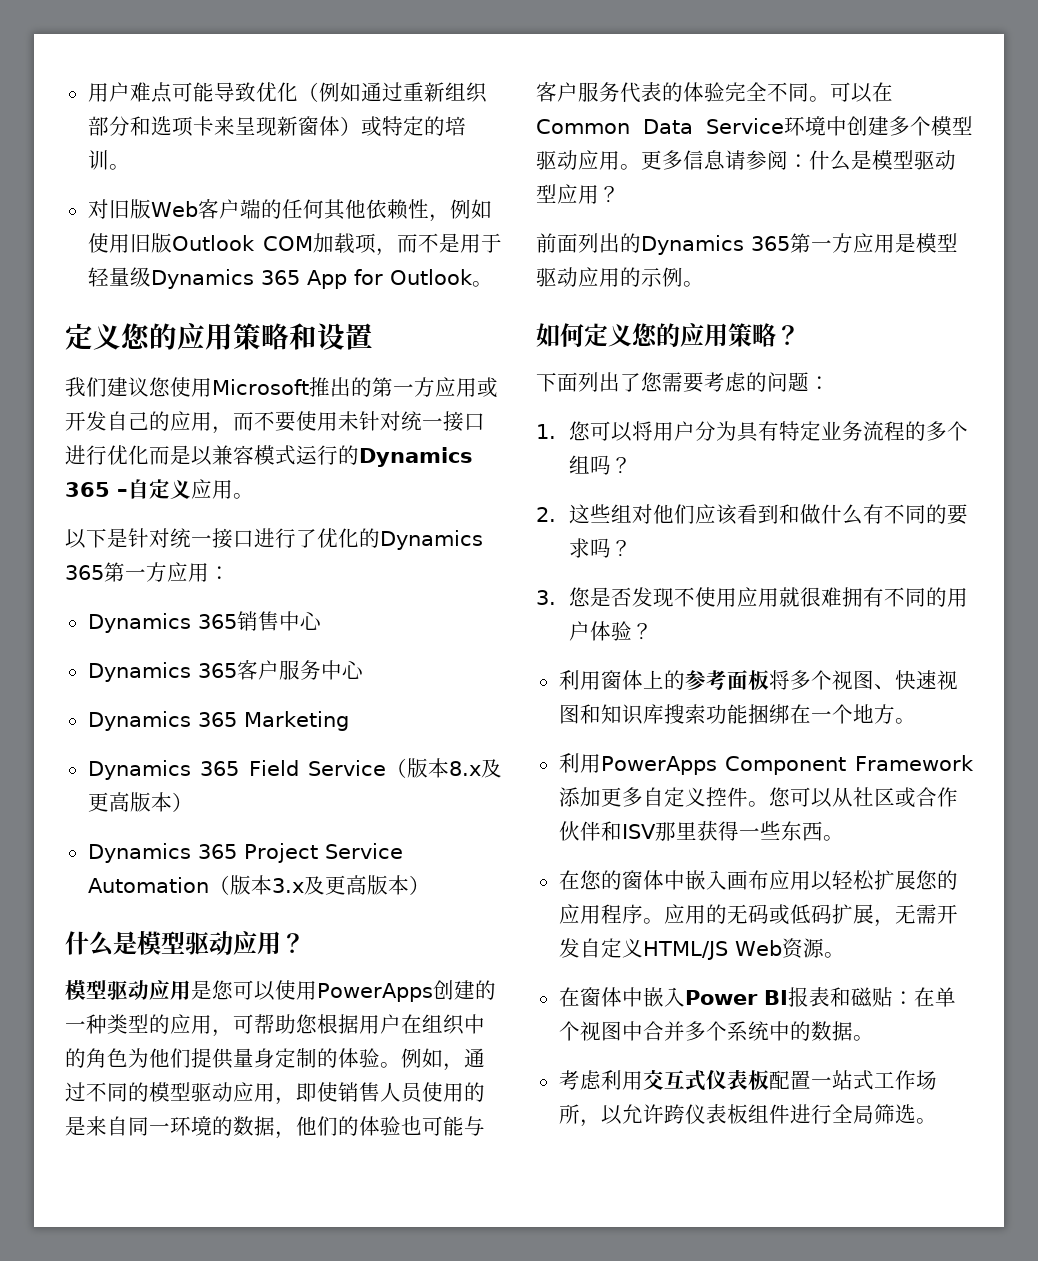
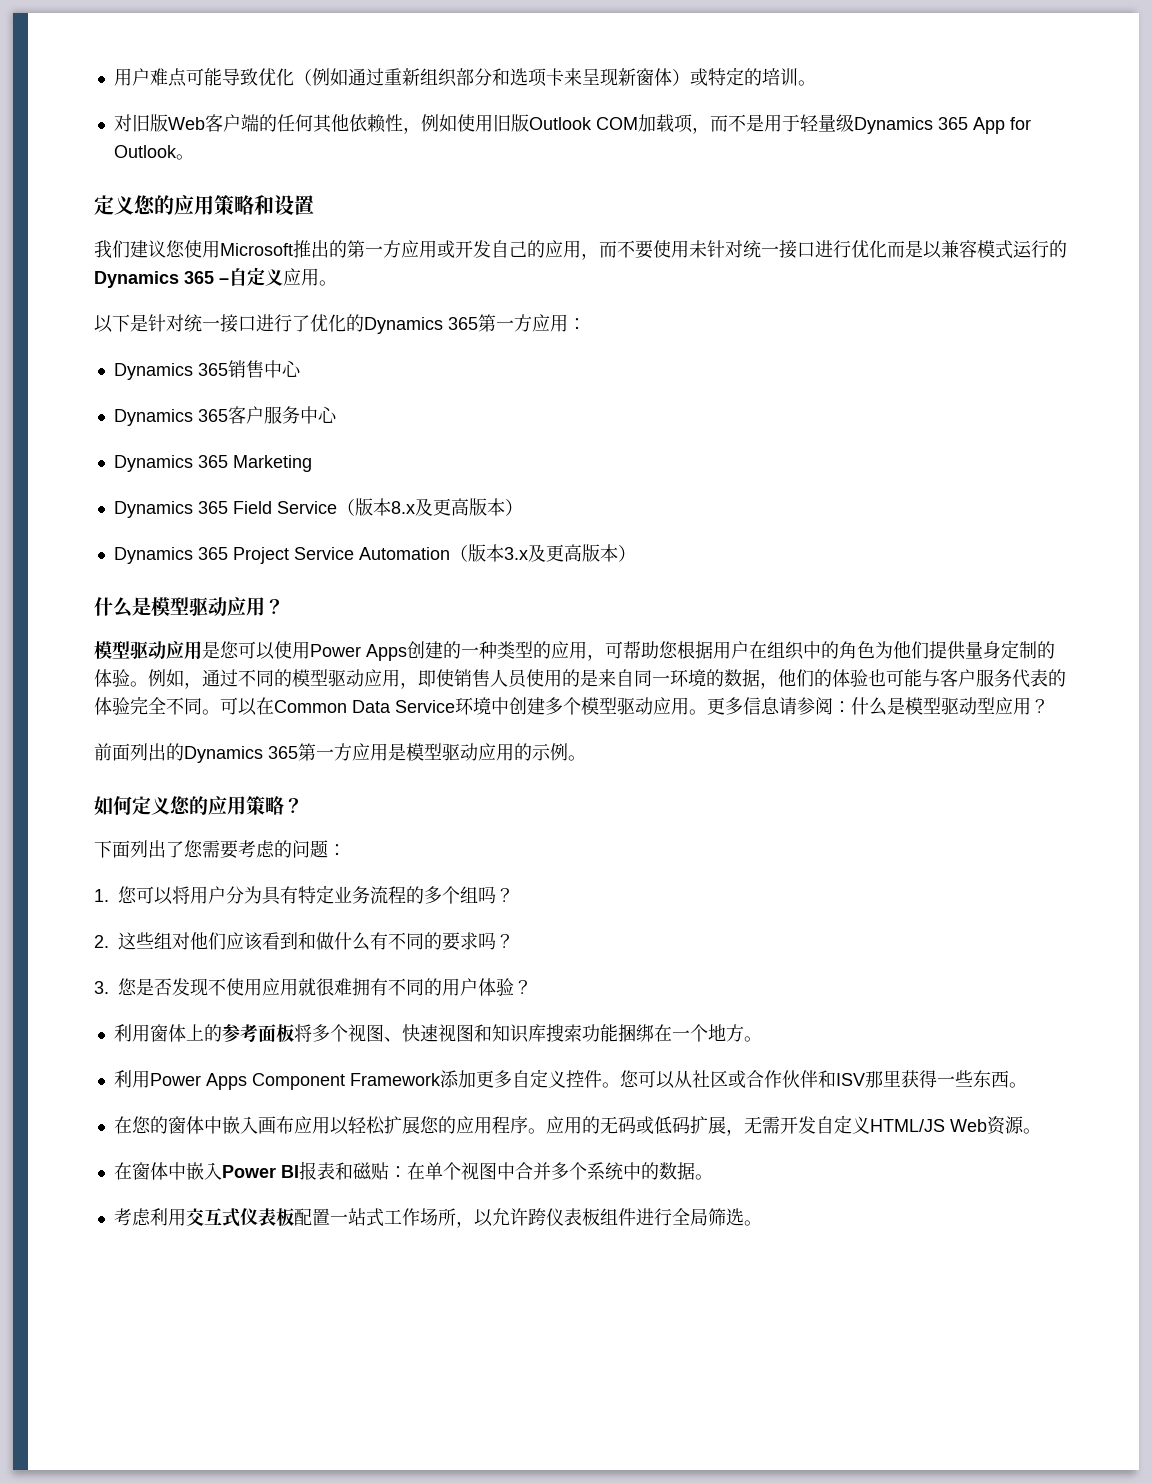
- 模型驱动应用是您可以使用PowerApps创建的一种类型的应用，可帮助您根据用户在组织中的角色为他们提供量身定制的体验。
+ 模型驱动应用是您可以使用Power Apps创建的一种类型的应用，可帮助您根据用户在组织中的角色为他们提供量身定制的体验。
- 利用PowerApps Component Framework添加更多自定义控件。
+ 利用Power Apps Component Framework添加更多自定义控件。

